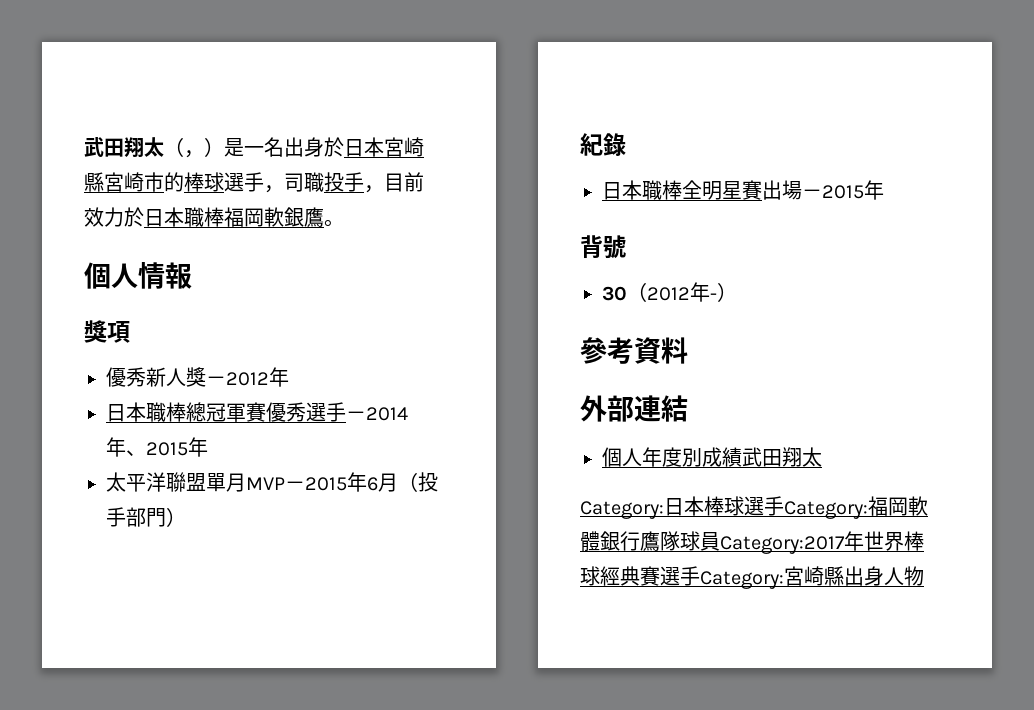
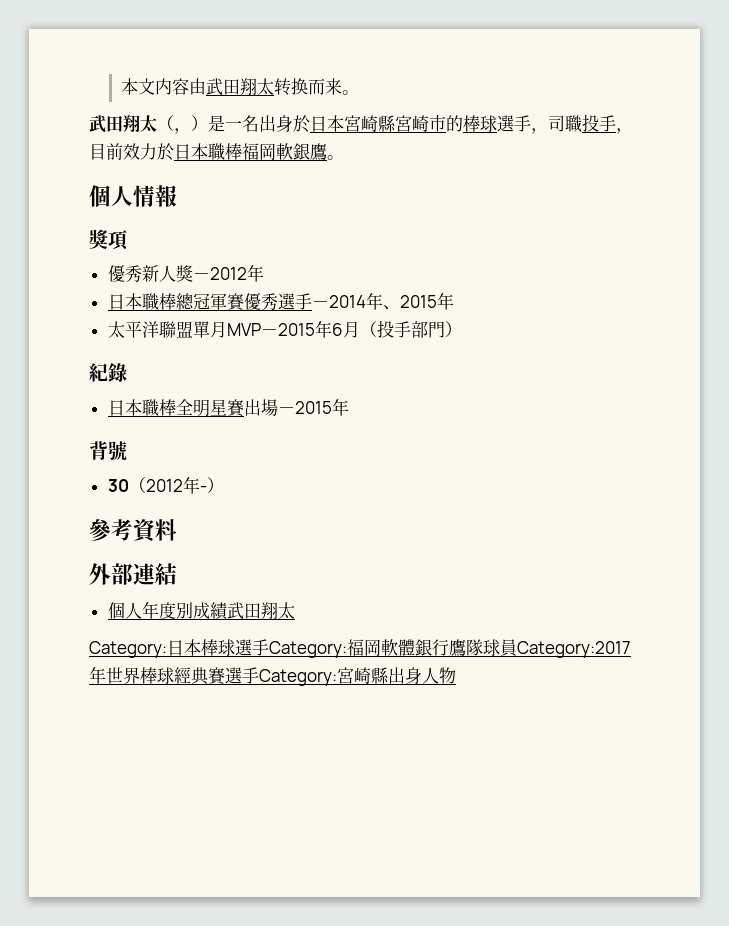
+ 本文内容由武田翔太转换而来。

